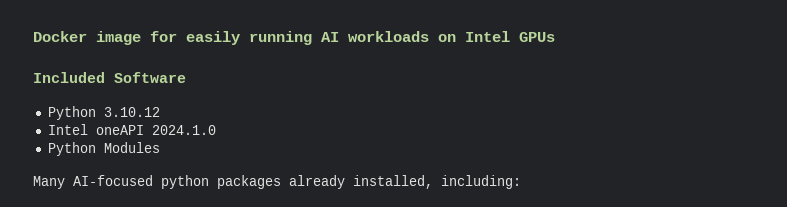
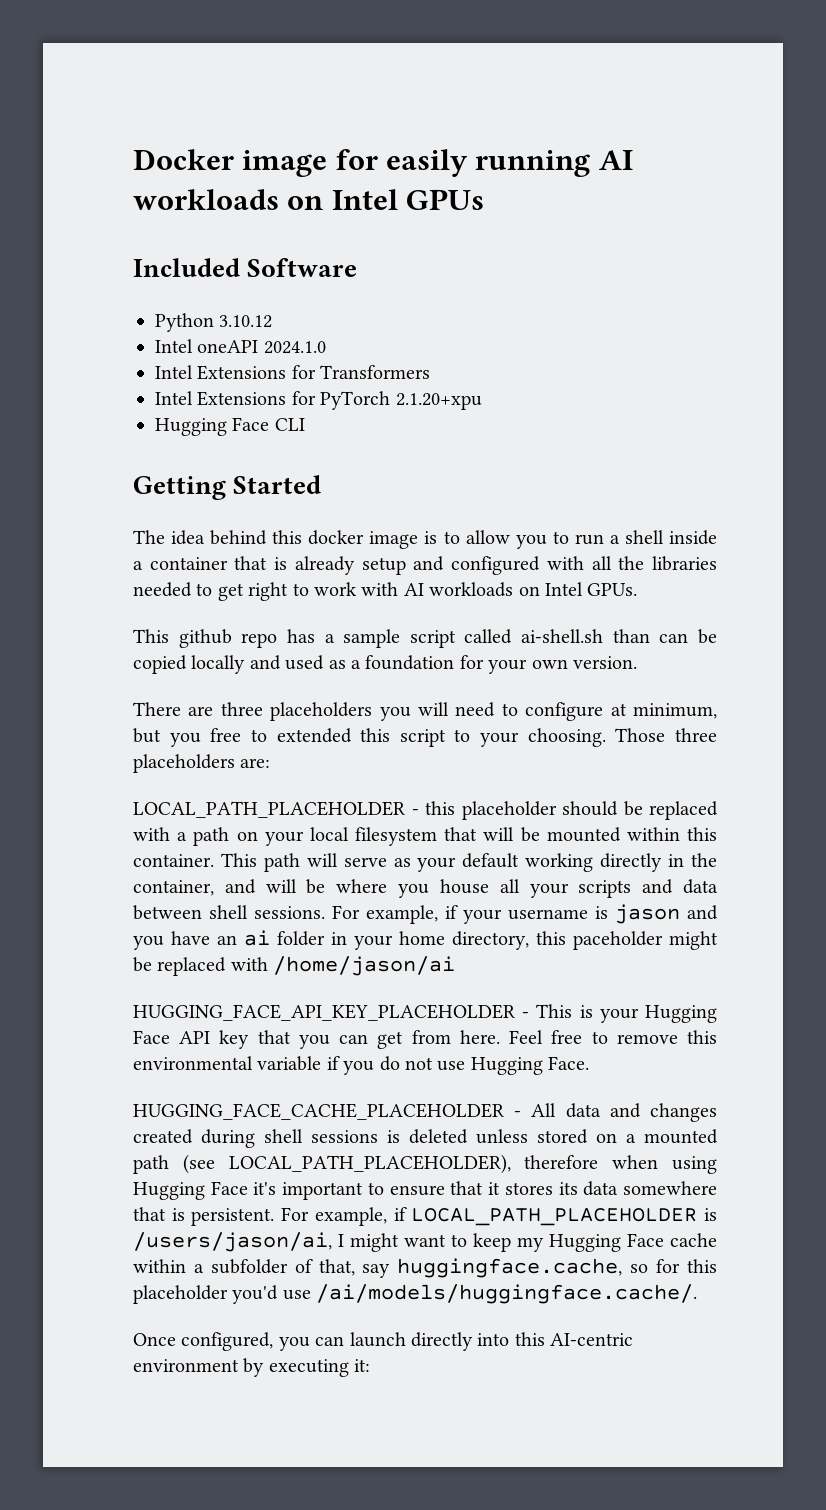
- Python Modules
- Many AI-focused python packages already installed, including:
+ Intel Extensions for Transformers
+ Intel Extensions for PyTorch 2.1.20+xpu
+ Hugging Face CLI
+ Getting Started
+ The idea behind this docker image is to allow you to run a shell inside a container that is already setup and configured with all the libraries needed to get right to work with AI workloads on Intel GPUs.
+ This github repo has a sample script called ai-shell.sh than can be copied locally and used as a foundation for your own version.
+ There are three placeholders you will need to configure at minimum, but you free to extended this script to your choosing. Those three placeholders are:
+ LOCAL_PATH_PLACEHOLDER - this placeholder should be replaced with a path on your local filesystem that will be mounted within this container. This path will serve as your default working directly in the container, and will be where you house all your scripts and data between shell sessions. For example, if your username is jason and you have an ai folder in your home directory, this paceholder might be replaced with /home/jason/ai
+ HUGGING_FACE_API_KEY_PLACEHOLDER - This is your Hugging Face API key that you can get from here. Feel free to remove this environmental variable if you do not use Hugging Face.
+ HUGGING_FACE_CACHE_PLACEHOLDER - All data and changes created during shell sessions is deleted unless stored on a mounted path (see LOCAL_PATH_PLACEHOLDER), therefore when using Hugging Face it's important to ensure that it stores its data somewhere that is persistent. For example, if LOCAL_PATH_PLACEHOLDER is /users/jason/ai, I might want to keep my Hugging Face cache within a subfolder of that, say huggingface.cache, so for this placeholder you'd use /ai/models/huggingface.cache/.
+ Once configured, you can launch directly into this AI-centric environment by executing it:

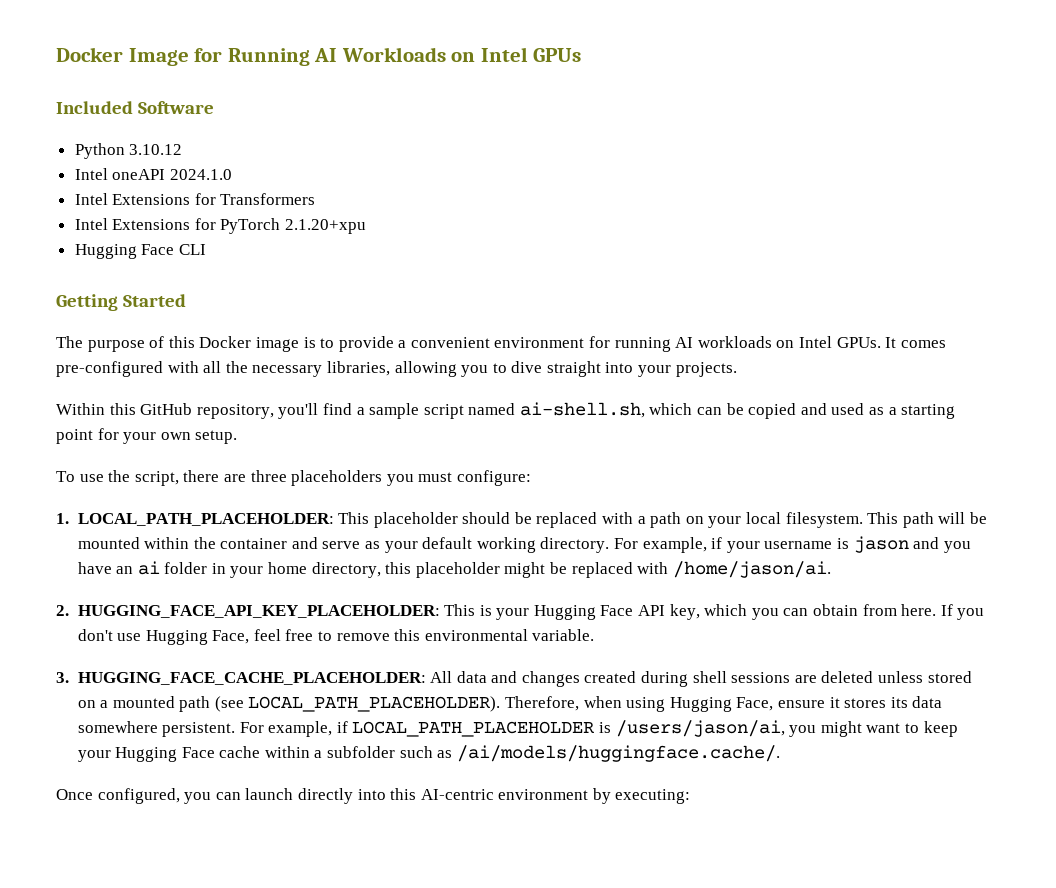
- Docker image for easily running AI workloads on Intel GPUs
+ Docker Image for Running AI Workloads on Intel GPUs
- The idea behind this docker image is to allow you to run a shell inside a container that is already setup and configured with all the libraries needed to get right to work with AI workloads on Intel GPUs.
- This github repo has a sample script called ai-shell.sh than can be copied locally and used as a foundation for your own version.
- There are three placeholders you will need to configure at minimum, but you free to extended this script to your choosing. Those three placeholders are:
- LOCAL_PATH_PLACEHOLDER - this placeholder should be replaced with a path on your local filesystem that will be mounted within this container. This path will serve as your default working directly in the container, and will be where you house all your scripts and data between shell sessions.
+ The purpose of this Docker image is to provide a convenient environment for running AI workloads on Intel GPUs. It comes pre-configured with all the necessary libraries, allowing you to dive straight into your projects.
+ Within this GitHub repository, you'll find a sample script named ai-shell.sh, which can be copied and used as a starting point for your own setup.
+ To use the script, there are three placeholders you must configure:
+ 1. LOCAL_PATH_PLACEHOLDER: This placeholder should be replaced with a path on your local filesystem. This path will be mounted within the container and serve as your default working directory.
- For example, if your username is jason and you have an ai folder in your home directory, this paceholder might be replaced with /home/jason/ai
- HUGGING_FACE_API_KEY_PLACEHOLDER - This is your Hugging Face API key that you can get from here.
+ For example, if your username is jason and you have an ai folder in your home directory, this placeholder might be replaced with /home/jason/ai.
+ 2. HUGGING_FACE_API_KEY_PLACEHOLDER: This is your Hugging Face API key, which you can obtain from here.
- Feel free to remove this environmental variable if you do not use Hugging Face.
- HUGGING_FACE_CACHE_PLACEHOLDER - All data and changes created during shell sessions is deleted unless stored on a mounted path (see LOCAL_PATH_PLACEHOLDER), therefore when using Hugging Face it's important to ensure that it stores its data somewhere that is persistent.
+ If you don't use Hugging Face, feel free to remove this environmental variable.
+ 3. HUGGING_FACE_CACHE_PLACEHOLDER: All data and changes created during shell sessions are deleted unless stored on a mounted path (see LOCAL_PATH_PLACEHOLDER). Therefore, when using Hugging Face, ensure it stores its data somewhere persistent.
- For example, if LOCAL_PATH_PLACEHOLDER is /users/jason/ai, I might want to keep my Hugging Face cache within a subfolder of that, say huggingface.cache, so for this placeholder you'd use /ai/models/huggingface.cache/.
+ For example, if LOCAL_PATH_PLACEHOLDER is /users/jason/ai, you might want to keep your Hugging Face cache within a subfolder such as /ai/models/huggingface.cache/.
- Once configured, you can launch directly into this AI-centric environment by executing it:
+ Once configured, you can launch directly into this AI-centric environment by executing:

